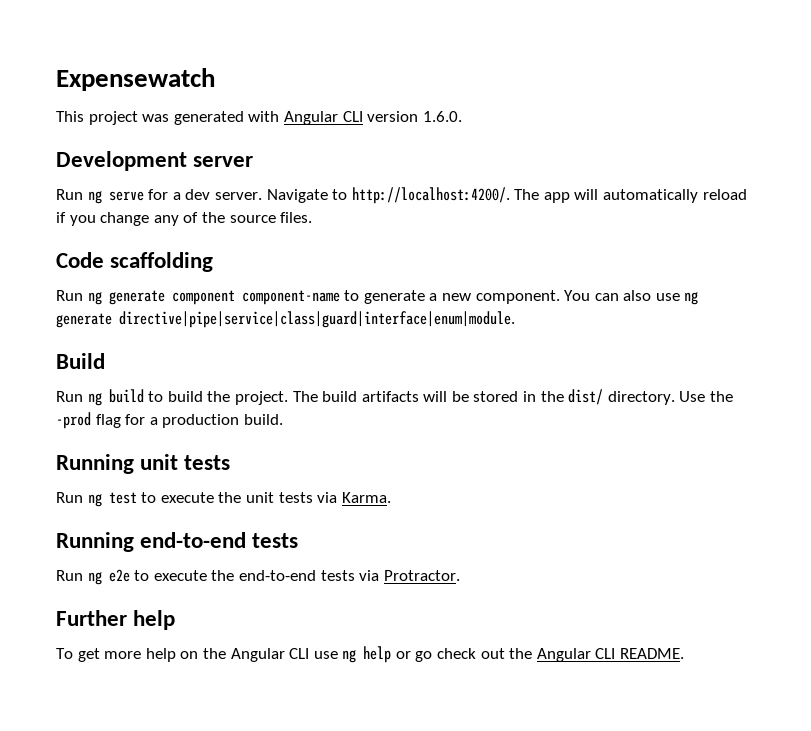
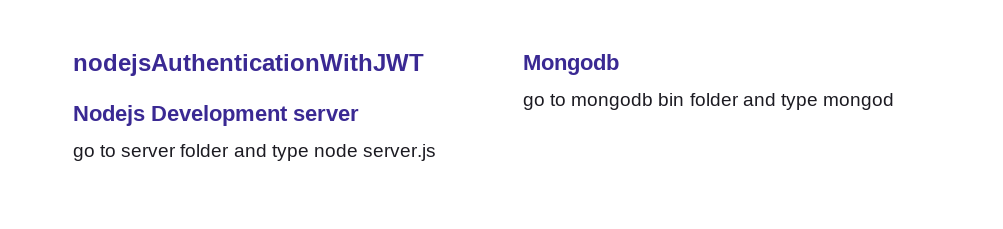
- Expensewatch
- This project was generated with Angular CLI version 1.6.0.
- Development server
- Run ng serve for a dev server. Navigate to http://localhost:4200/. The app will automatically reload if you change any of the source files.
- Code scaffolding
- Run ng generate component component-name to generate a new component. You can also use ng generate directive|pipe|service|class|guard|interface|enum|module.
- Build
- Run ng build to build the project. The build artifacts will be stored in the dist/ directory. Use the -prod flag for a production build.
- Running unit tests
- Run ng test to execute the unit tests via Karma.
- Running end-to-end tests
- Run ng e2e to execute the end-to-end tests via Protractor.
- Further help
- To get more help on the Angular CLI use ng help or go check out the Angular CLI README.
+ nodejsAuthenticationWithJWT
+ Nodejs Development server
+ go to server folder and type node server.js
+ Mongodb
+ go to mongodb bin folder and type mongod

